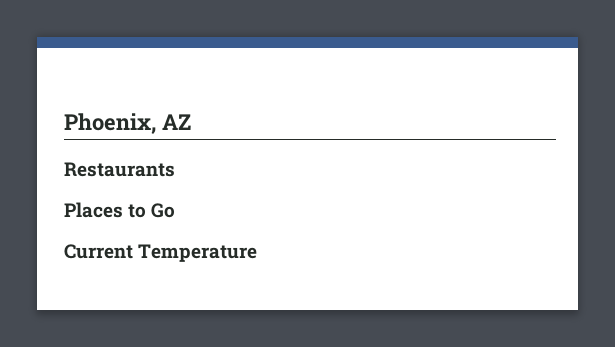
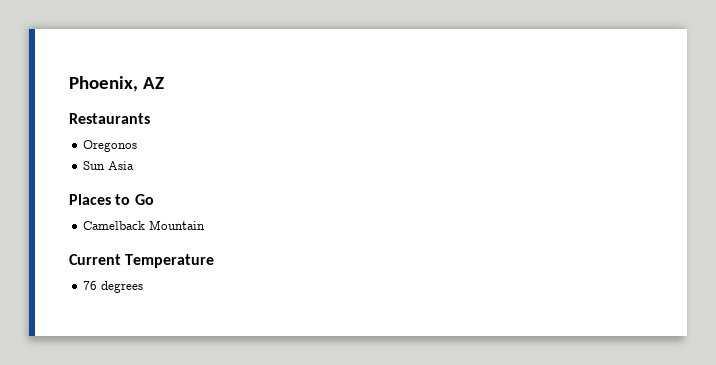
+ Oregonos
+ Sun Asia
+ Camelback Mountain
+ 76 degrees

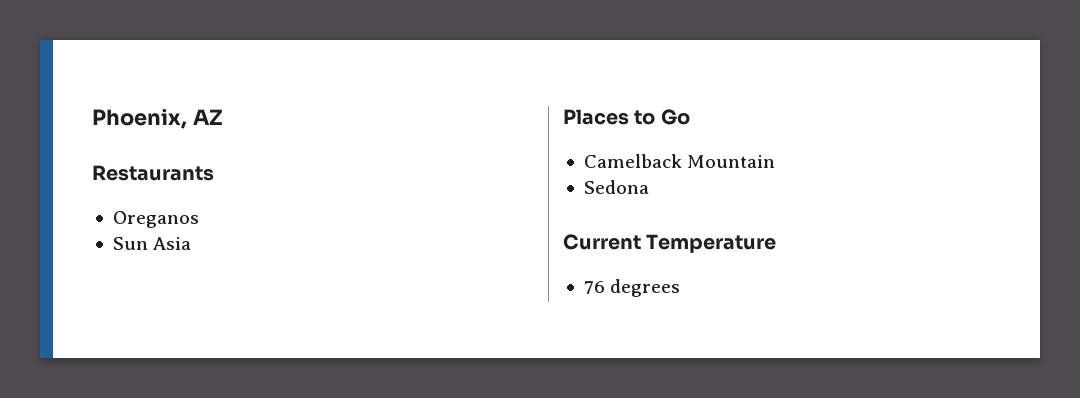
- Oregonos
+ Oreganos
+ Sedona

